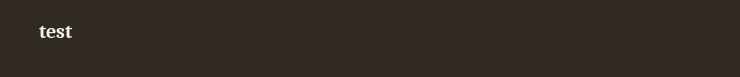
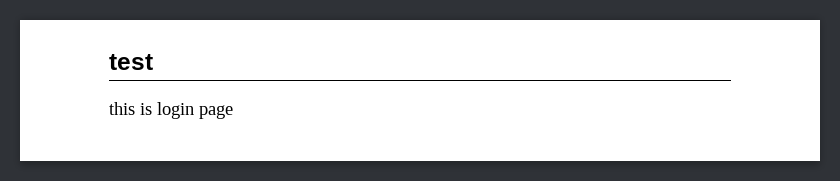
+ this is login page

